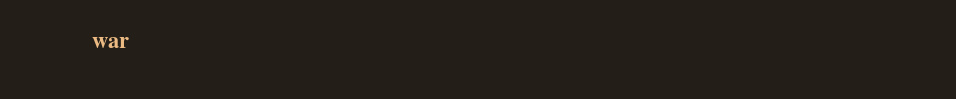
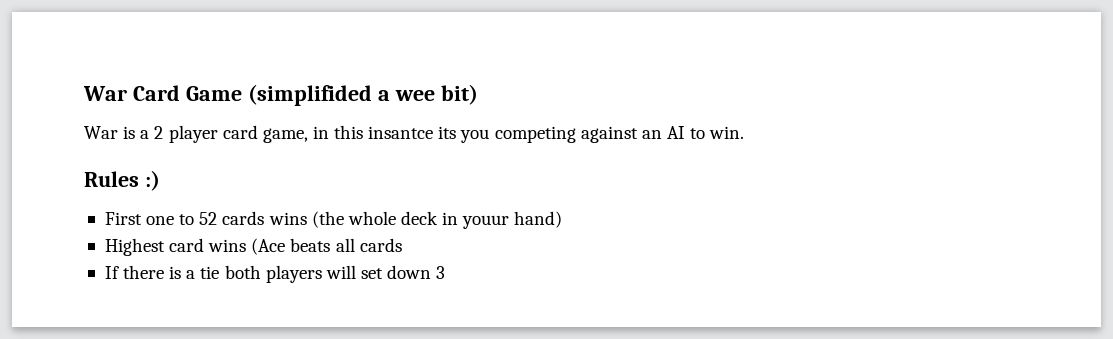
- war
+ War Card Game (simplifided a wee bit)
+ War is a 2 player card game, in this insantce its you competing against an AI to win.
+ Rules :)
+ First one to 52 cards wins (the whole deck in youur hand)
+ Highest card wins (Ace beats all cards
+ If there is a tie both players will set down 3

